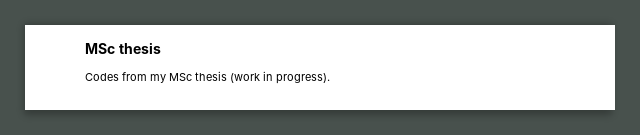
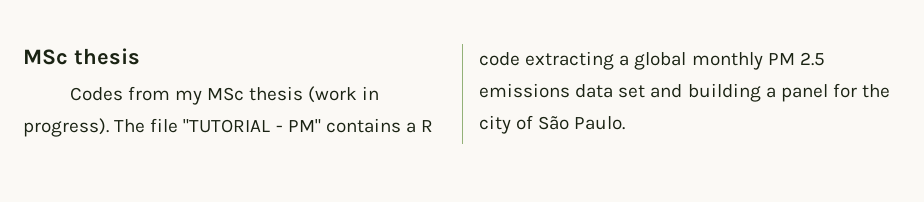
+ The file "TUTORIAL - PM" contains a R code extracting a global monthly PM 2.5 emissions data set and building a panel for the city of São Paulo.

